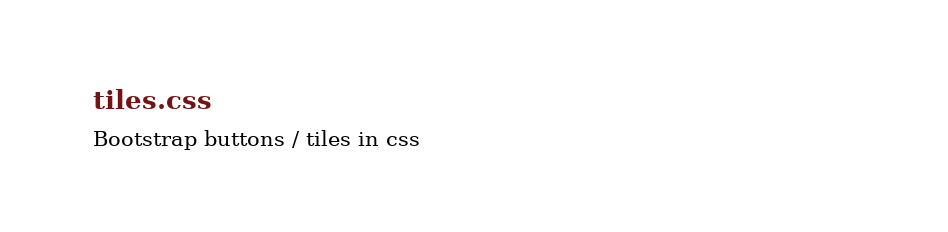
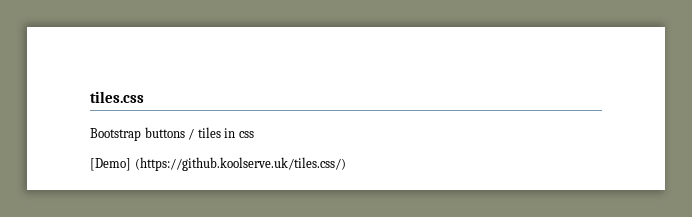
+ [Demo] (https://github.koolserve.uk/tiles.css/)

